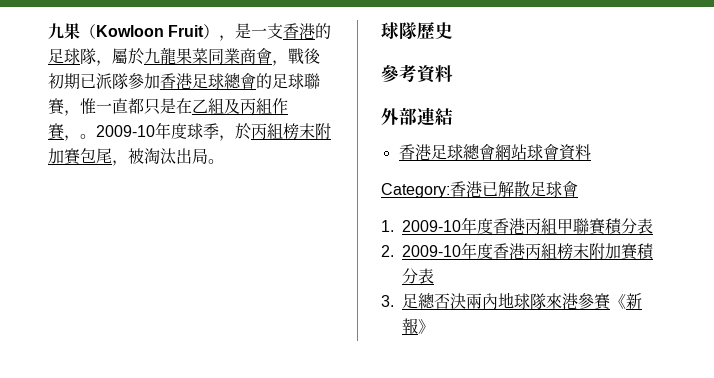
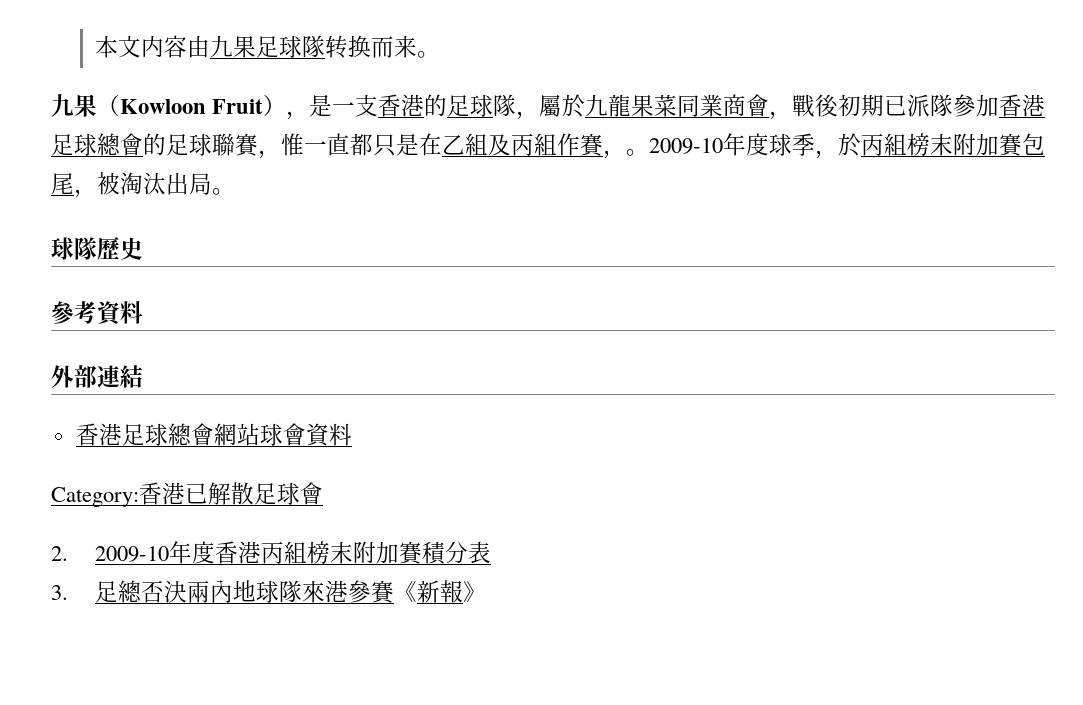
+ 本文内容由九果足球隊转换而来。
- 1. 2009-10年度香港丙組甲聯賽積分表

